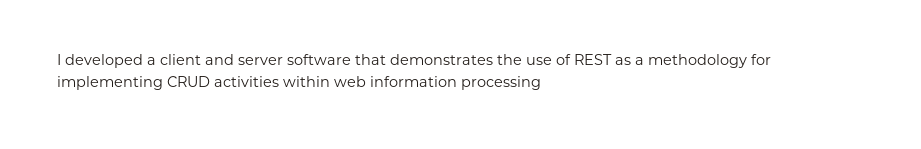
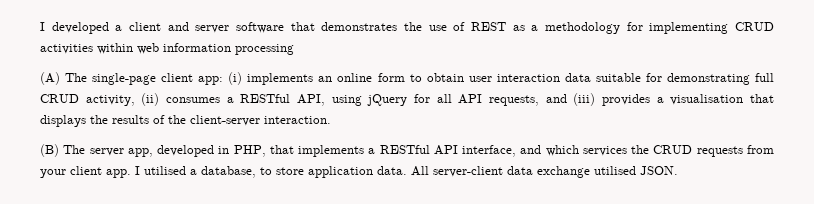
+ (A) The single-page client app: (i) implements an online form to obtain user interaction data suitable for demonstrating full CRUD activity, (ii) consumes a RESTful API, using jQuery for all API requests, and (iii) provides a visualisation that displays the results of the client-server interaction.
+ (B) The server app, developed in PHP, that implements a RESTful API interface, and which services the CRUD requests from your client app. I utilised a database, to store application data. All server-client data exchange utilised JSON.

